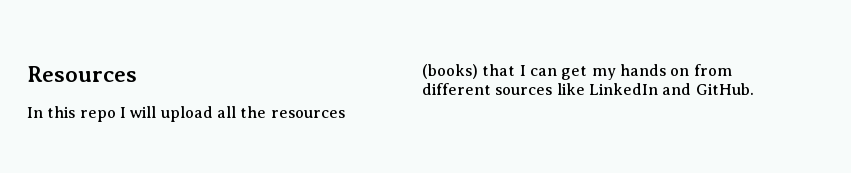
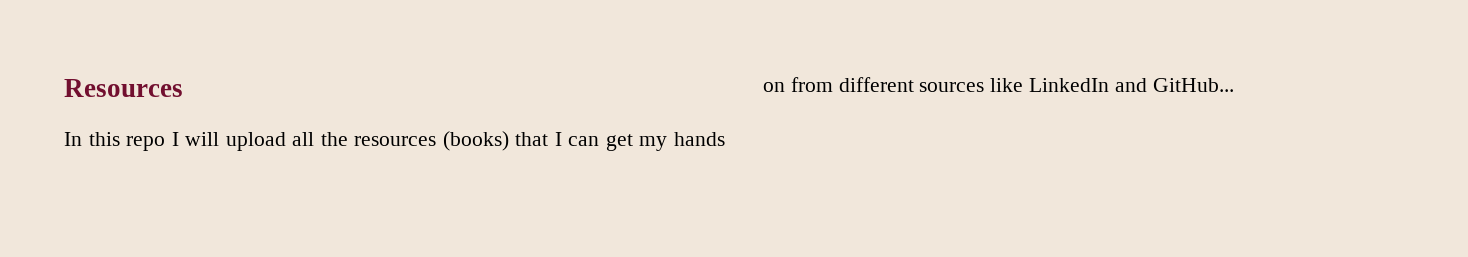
- In this repo I will upload all the resources (books) that I can get my hands on from different sources like LinkedIn and GitHub.
+ In this repo I will upload all the resources (books) that I can get my hands on from different sources like LinkedIn and GitHub...

